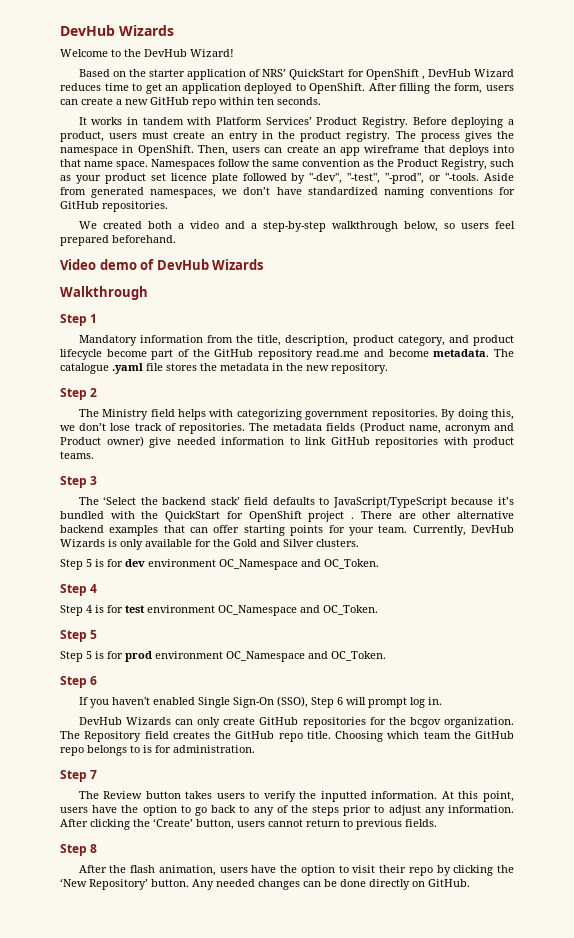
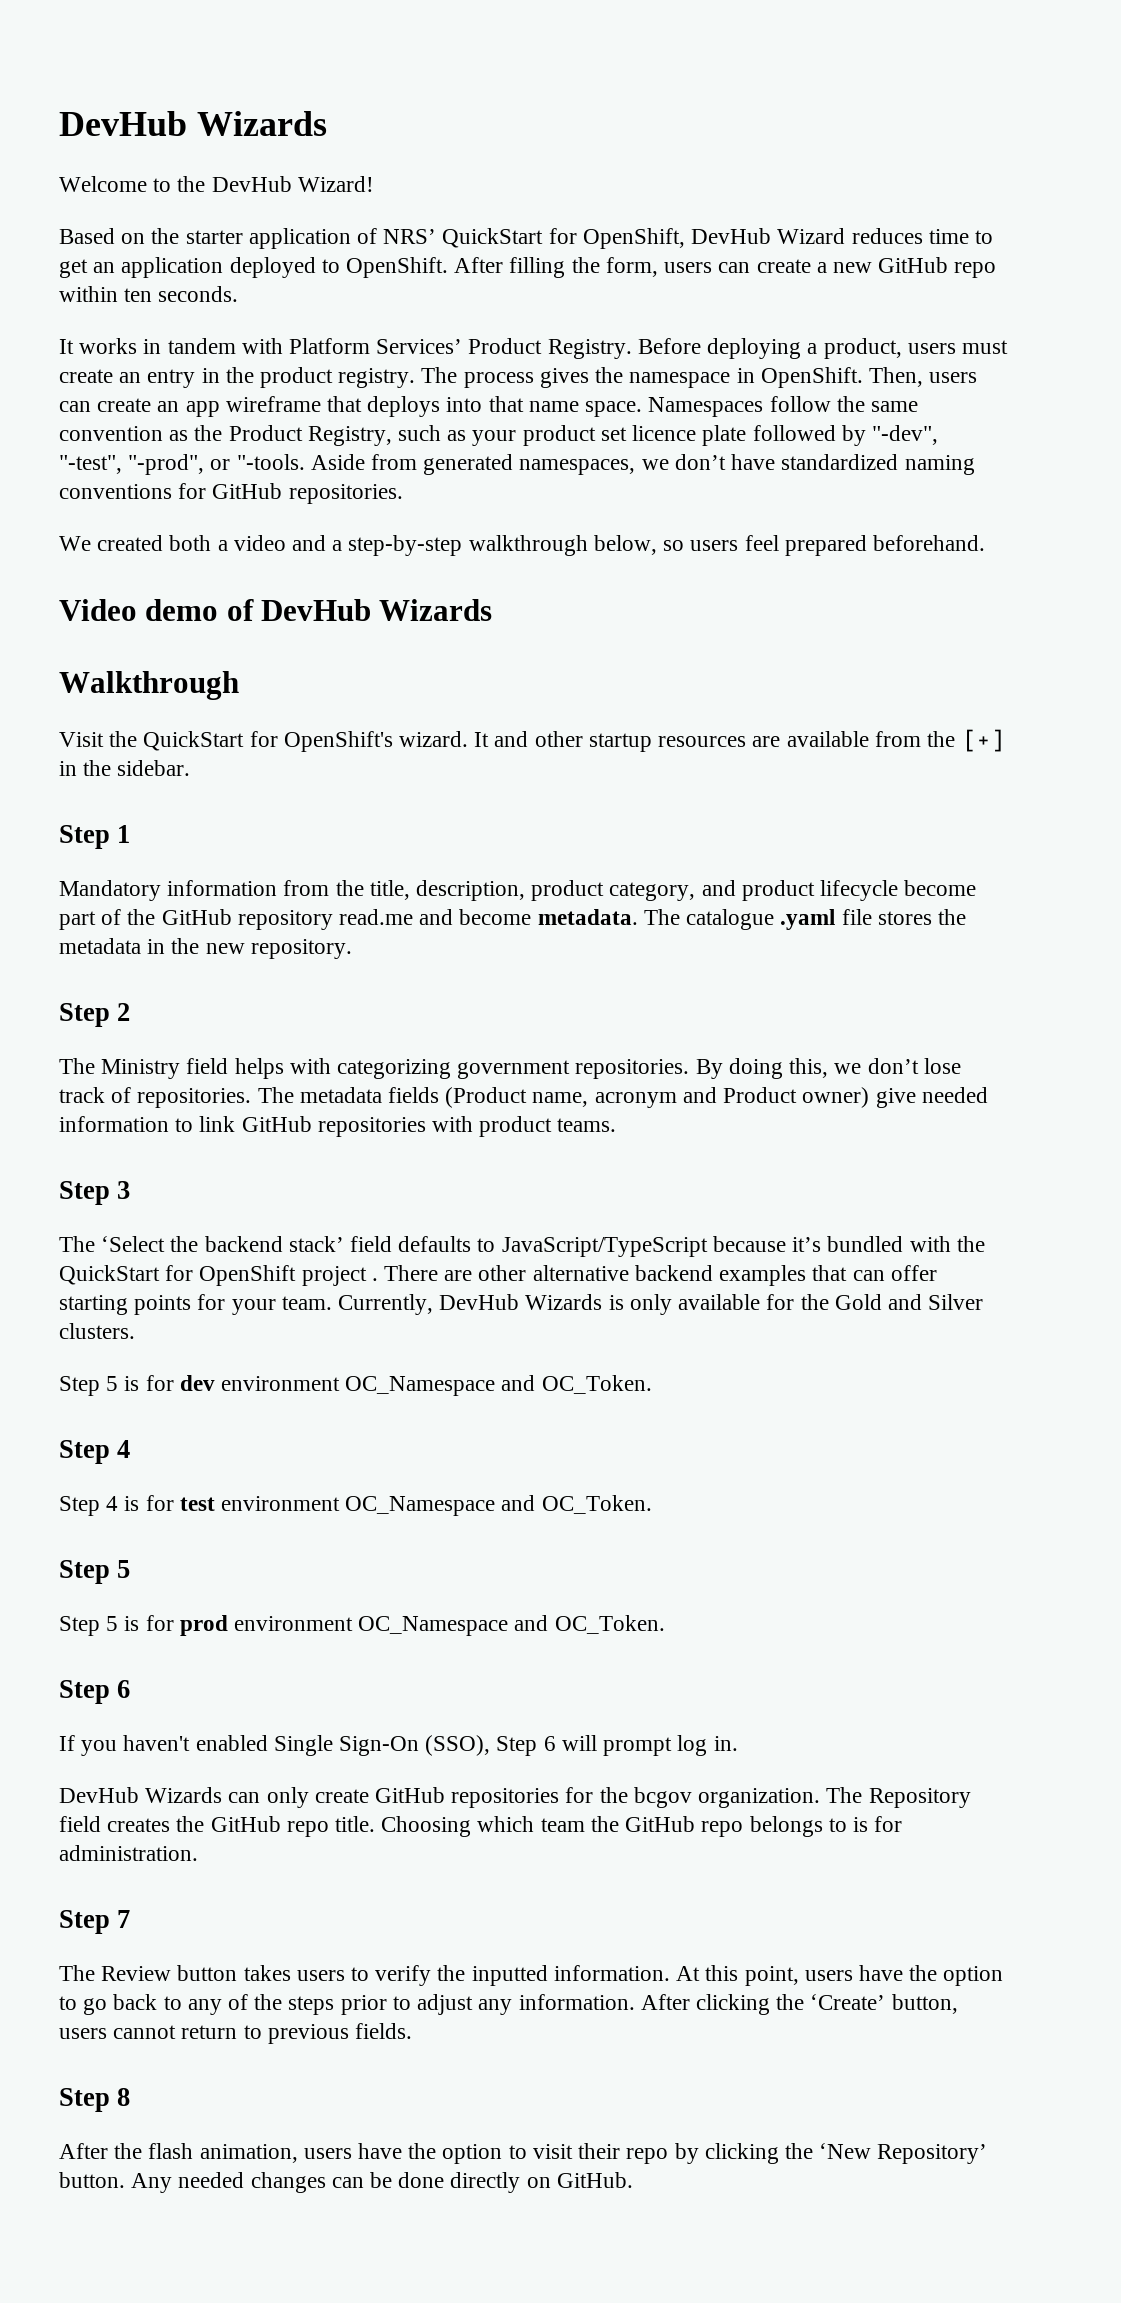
- Based on the starter application of NRS’ QuickStart for OpenShift , DevHub Wizard reduces time to get an application deployed to OpenShift.
+ Based on the starter application of NRS’ QuickStart for OpenShift, DevHub Wizard reduces time to get an application deployed to OpenShift.
+ Visit the QuickStart for OpenShift's wizard. It and other startup resources are available from the [+] in the sidebar.

